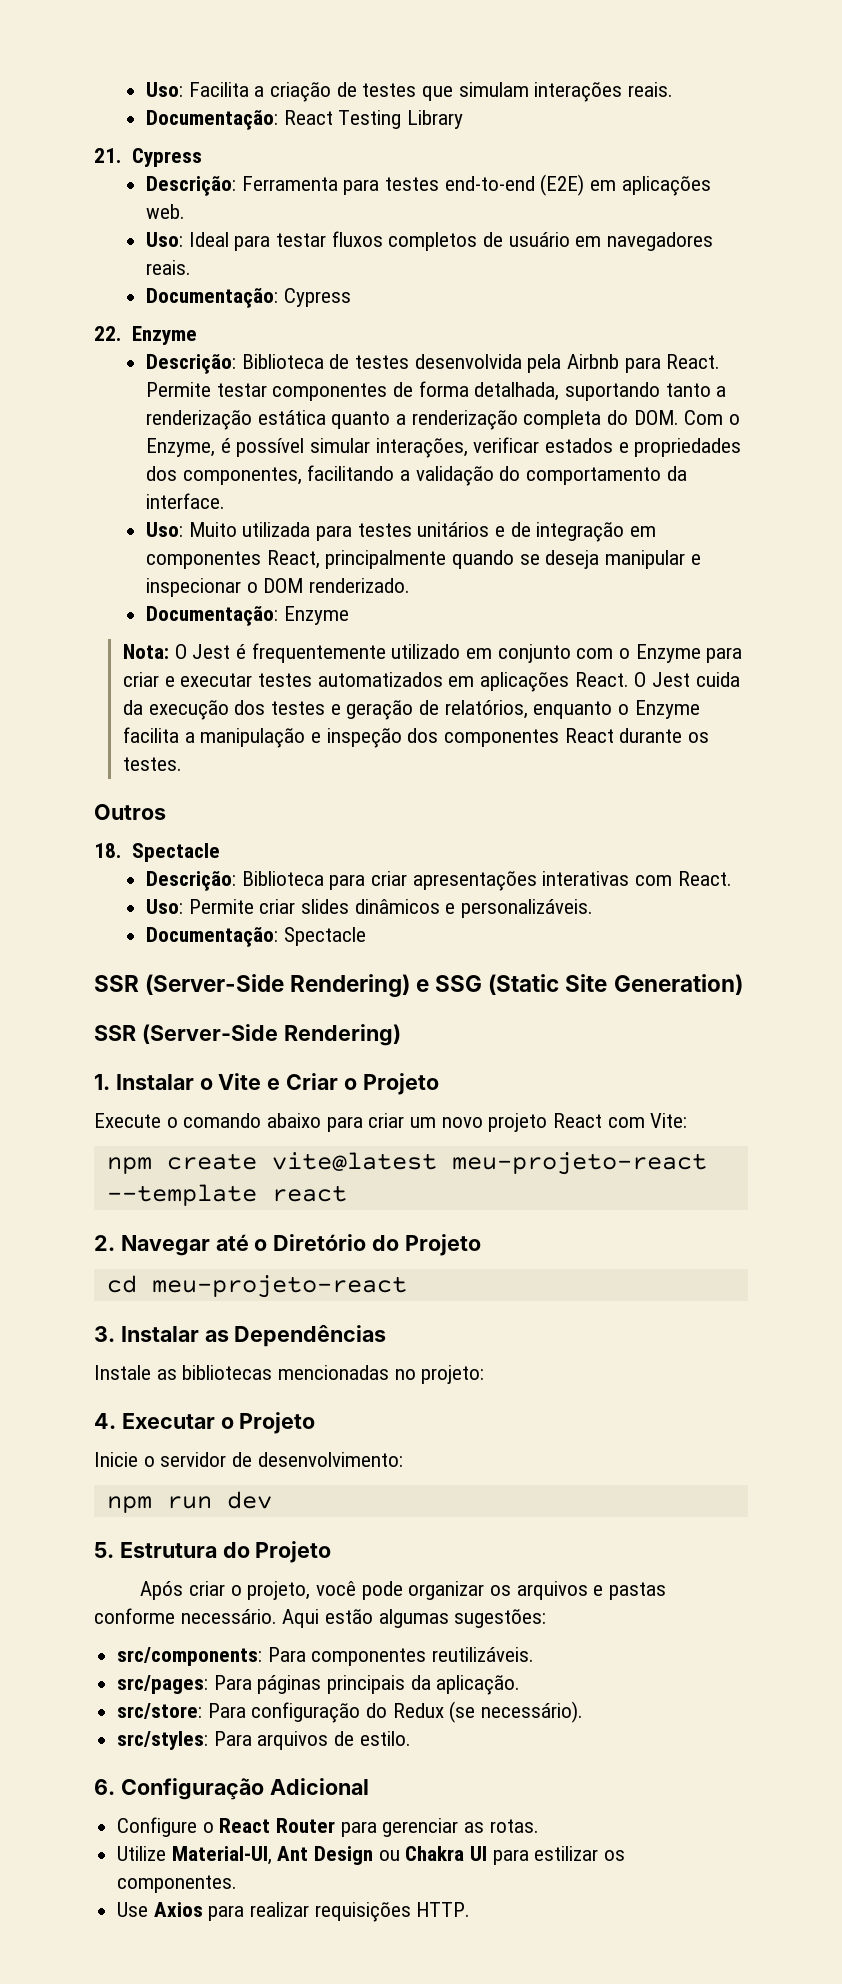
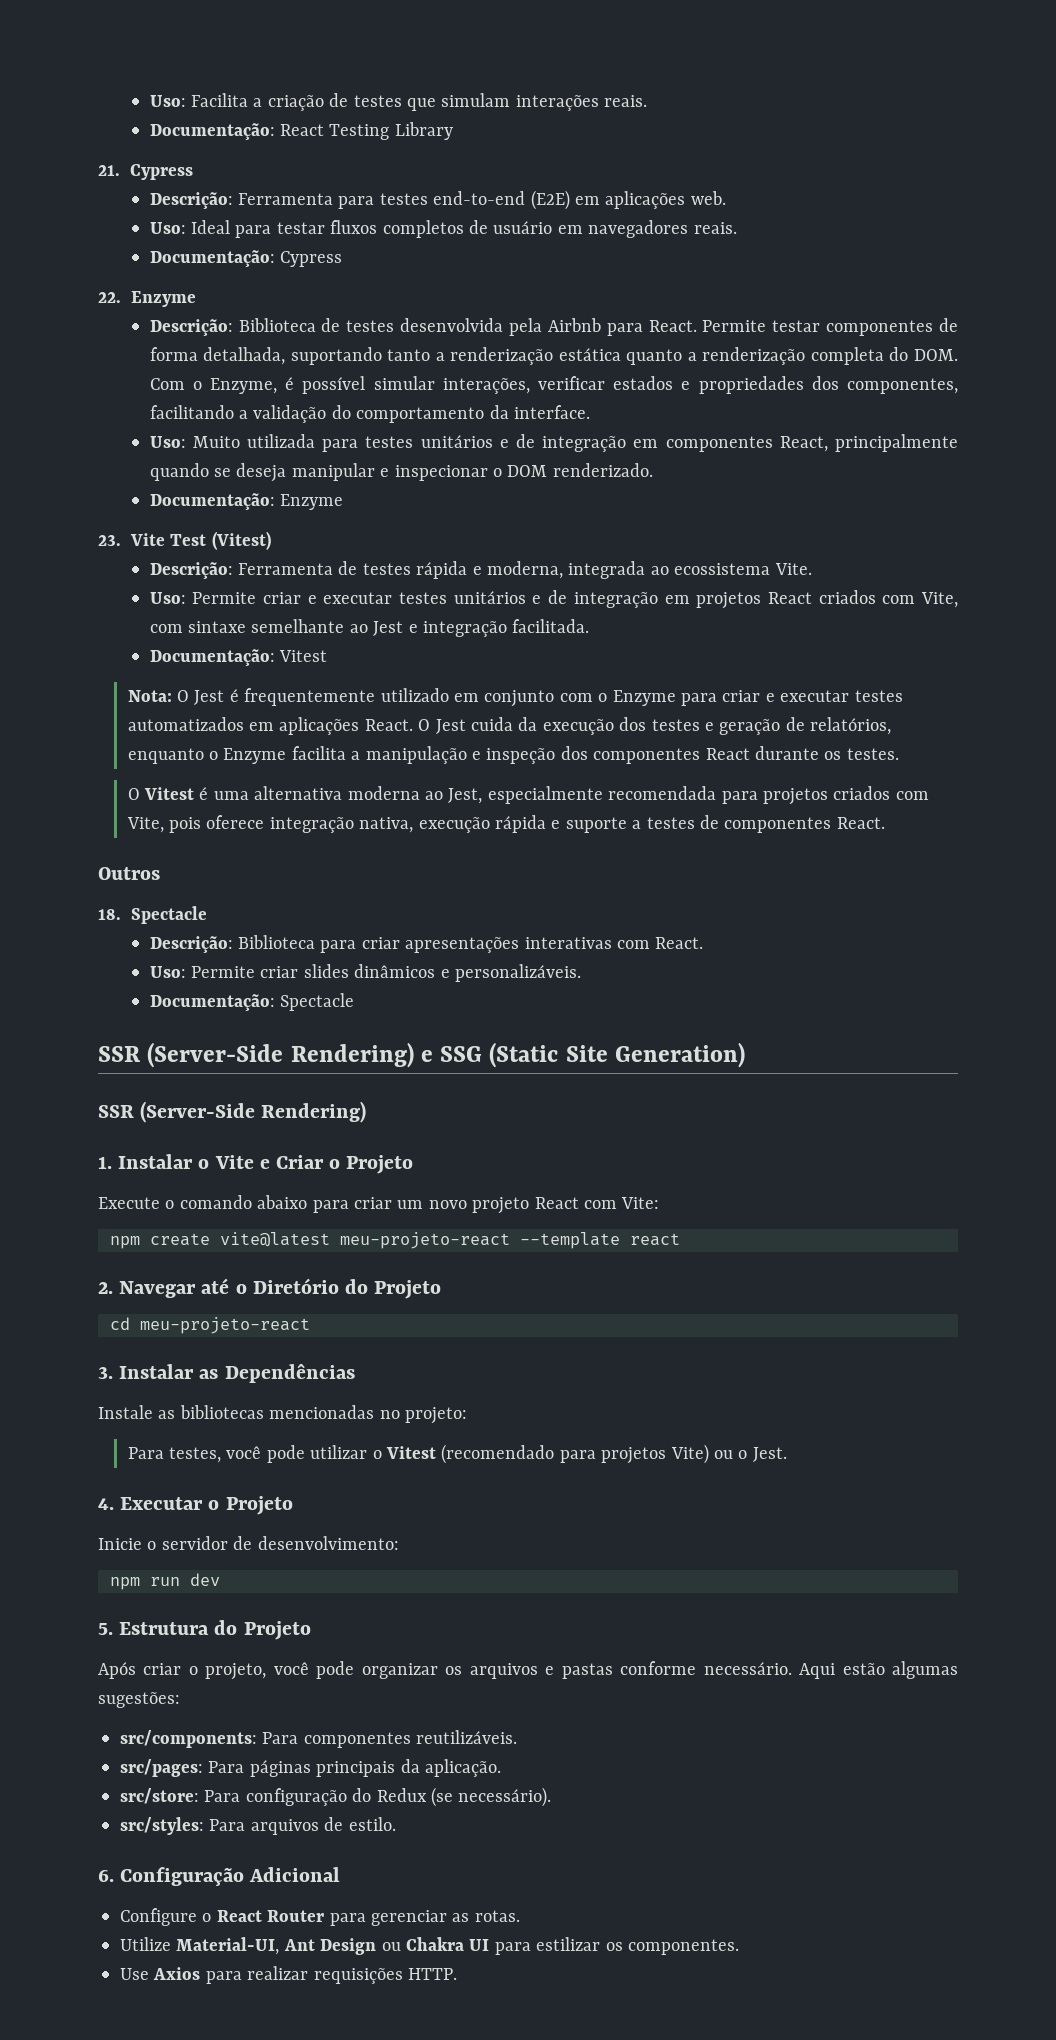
+ 23. Vite Test (Vitest)
+ Descrição: Ferramenta de testes rápida e moderna, integrada ao ecossistema Vite.
+ Uso: Permite criar e executar testes unitários e de integração em projetos React criados com Vite, com sintaxe semelhante ao Jest e integração facilitada.
+ Documentação: Vitest
+ O Vitest é uma alternativa moderna ao Jest, especialmente recomendada para projetos criados com Vite, pois oferece integração nativa, execução rápida e suporte a testes de componentes React.
+ Para testes, você pode utilizar o Vitest (recomendado para projetos Vite) ou o Jest.

